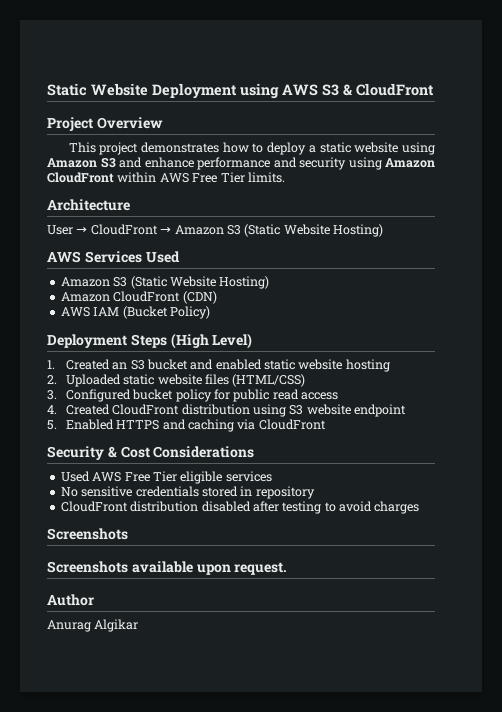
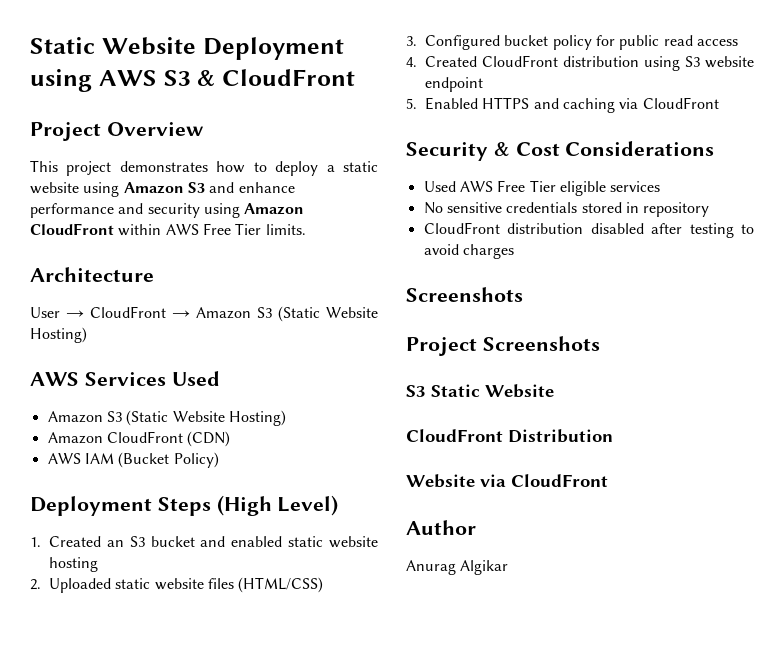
- Screenshots available upon request.
+ Project Screenshots
+ S3 Static Website
+ CloudFront Distribution
+ Website via CloudFront

